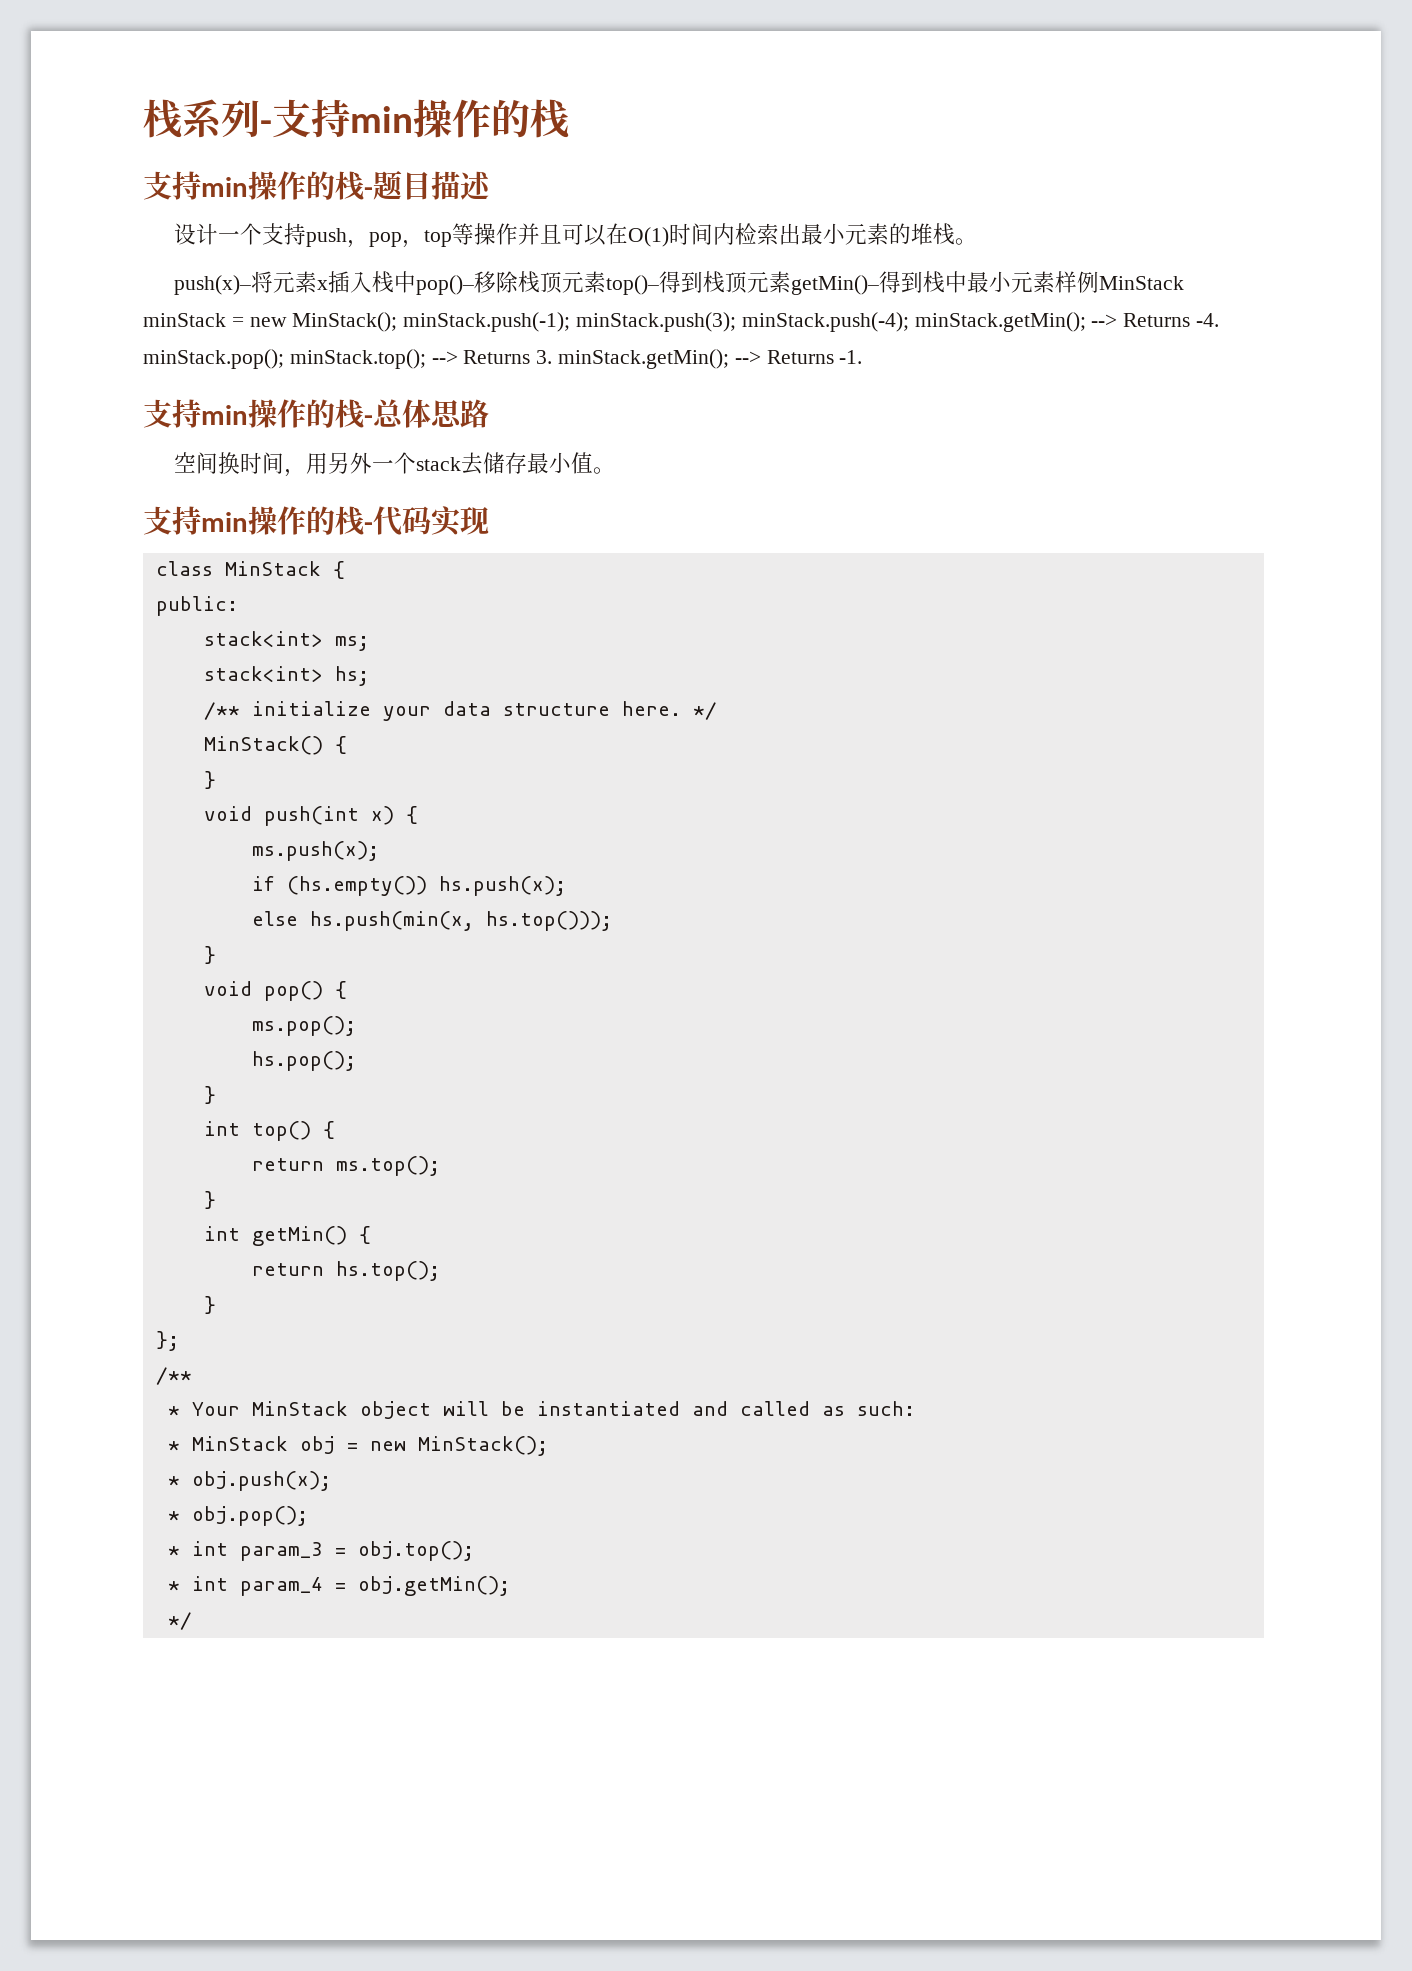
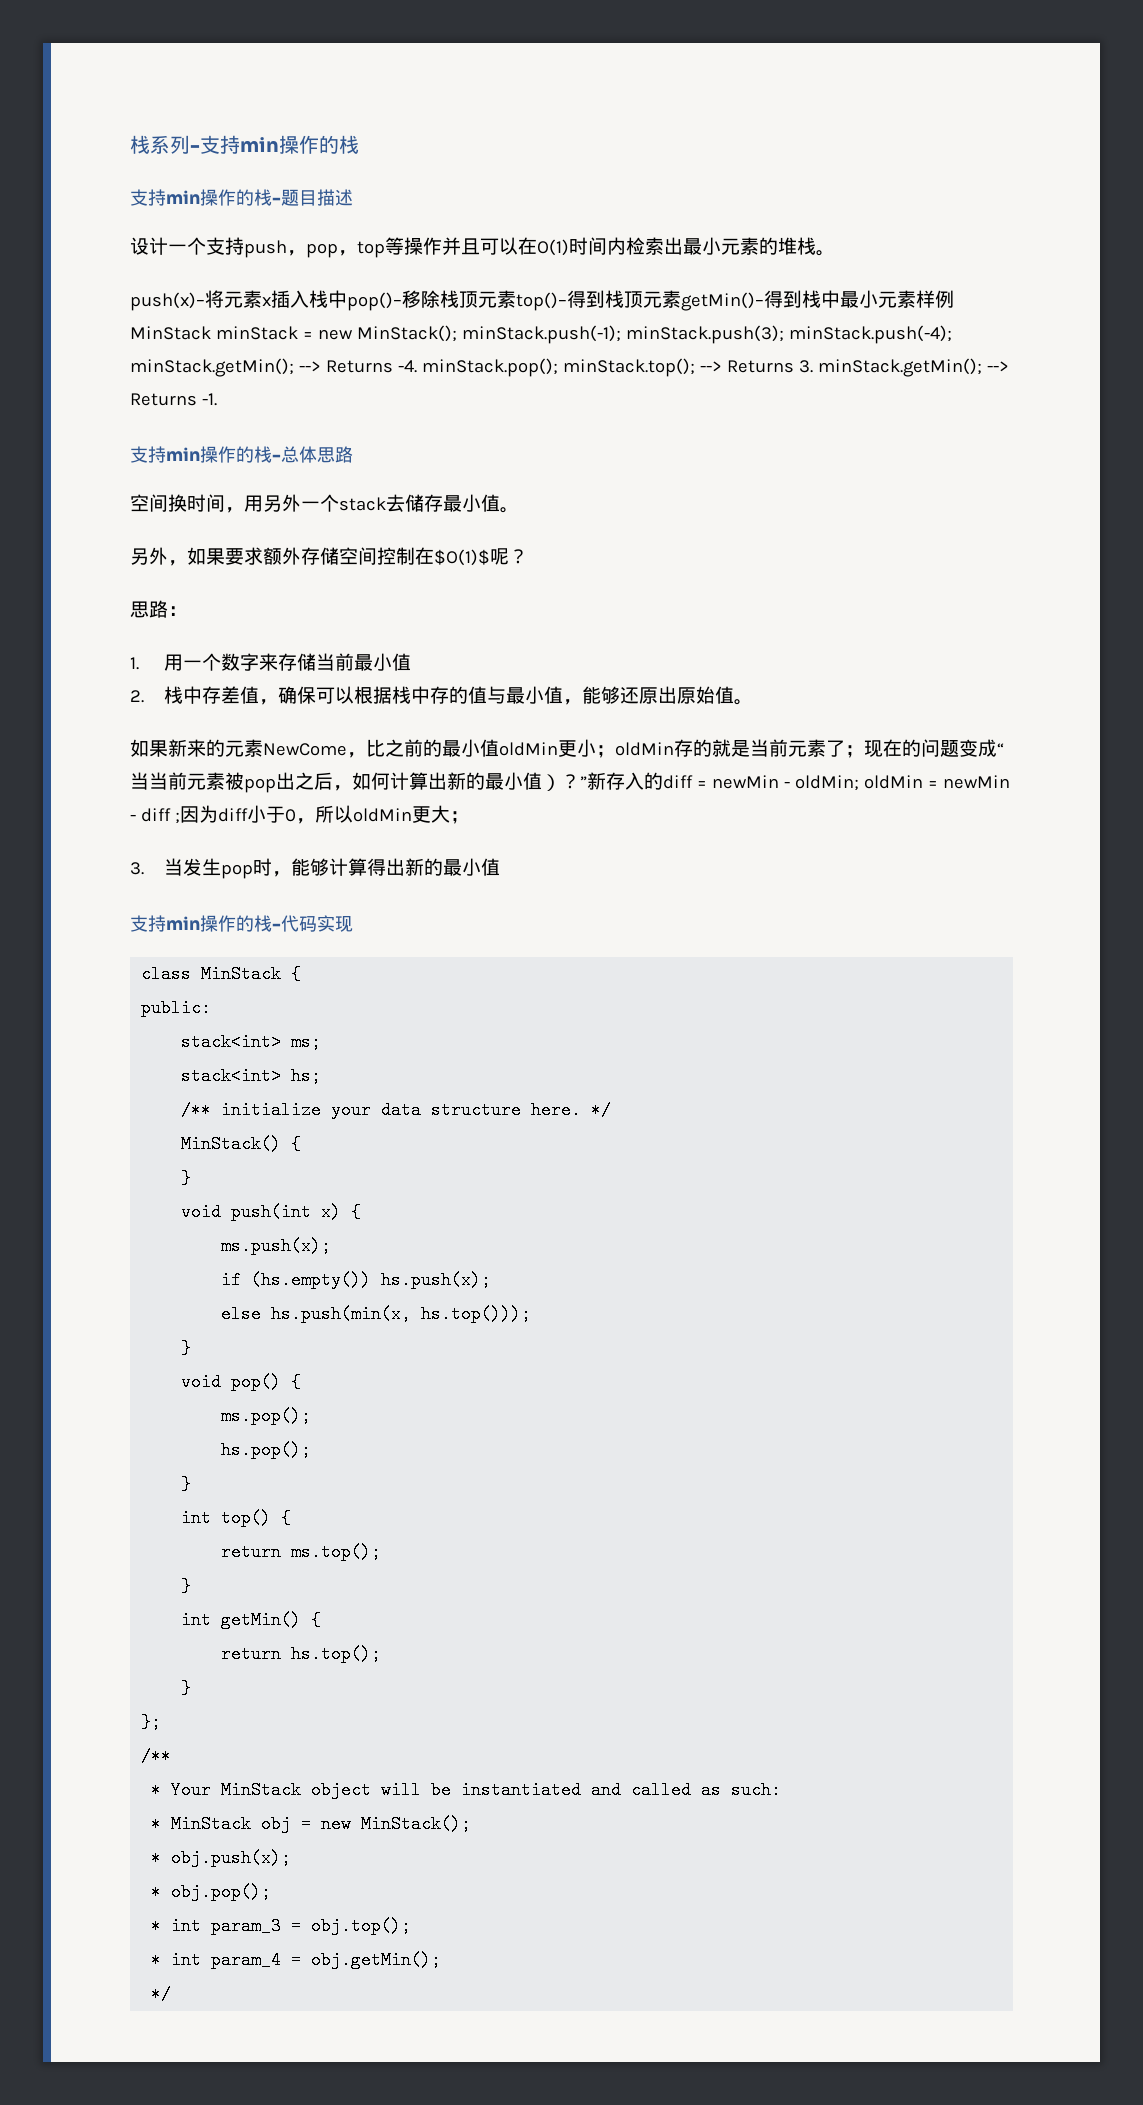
+ 另外，如果要求额外存储空间控制在$O(1)$呢？
+ 思路：
+ 1.用一个数字来存储当前最小值
+ 2.栈中存差值，确保可以根据栈中存的值与最小值，能够还原出原始值。
+ 如果新来的元素NewCome，比之前的最小值oldMin更小；oldMin存的就是当前元素了；现在的问题变成“当当前元素被pop出之后，如何计算出新的最小值）？”新存入的diff = newMin - oldMin; oldMin = newMin - diff ;因为diff小于0，所以oldMin更大；
+ 3.当发生pop时，能够计算得出新的最小值

